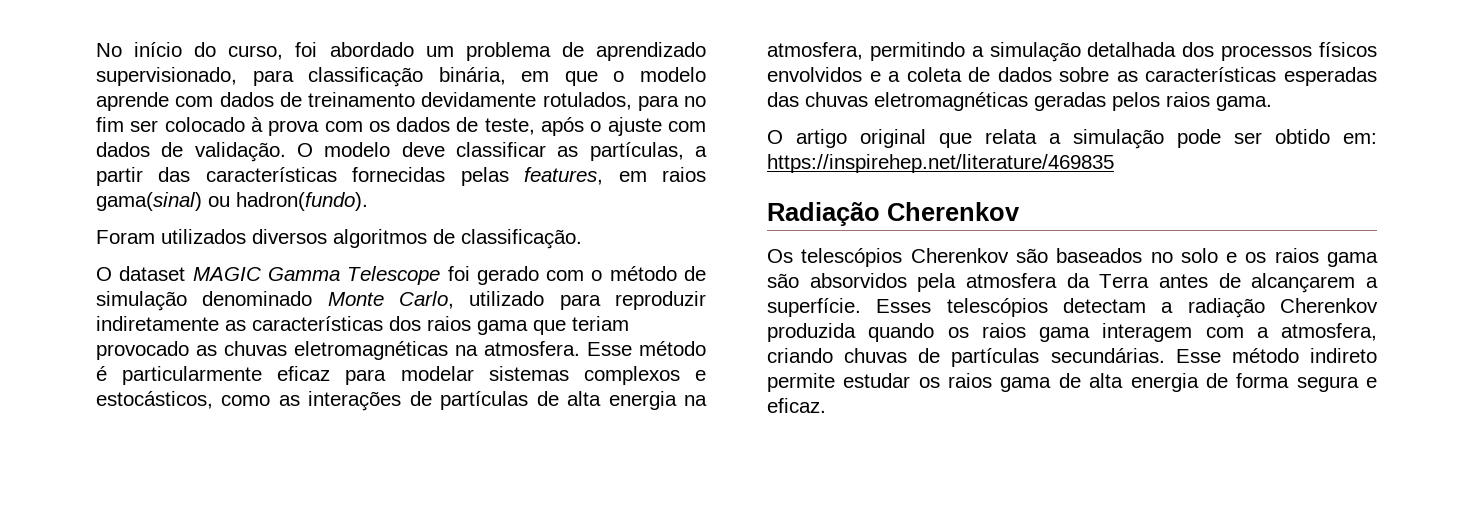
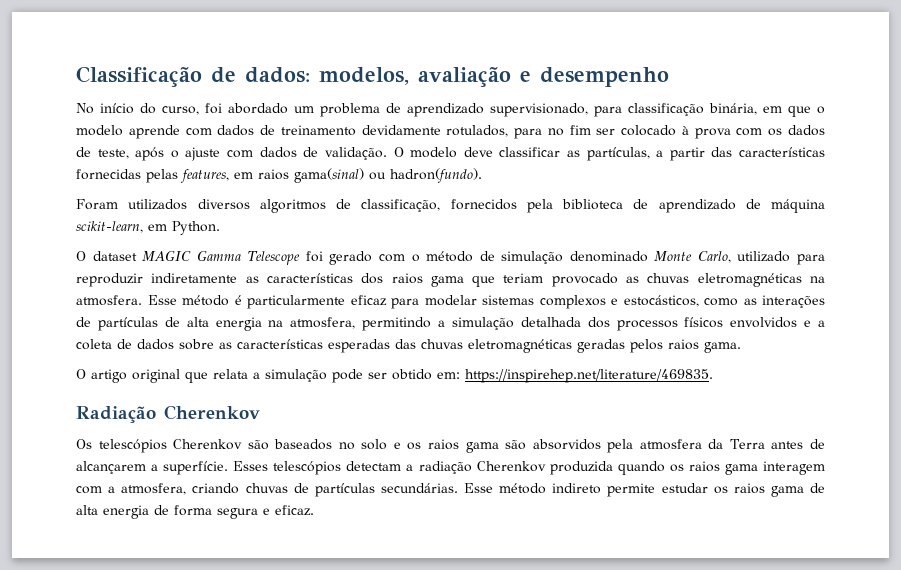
+ Classificação de dados: modelos, avaliação e desempenho
- Foram utilizados diversos algoritmos de classificação.
+ Foram utilizados diversos algoritmos de classificação, fornecidos pela biblioteca de aprendizado de máquina scikit-learn, em Python.
- O artigo original que relata a simulação pode ser obtido em: https://inspirehep.net/literature/469835
+ O artigo original que relata a simulação pode ser obtido em: https://inspirehep.net/literature/469835.

